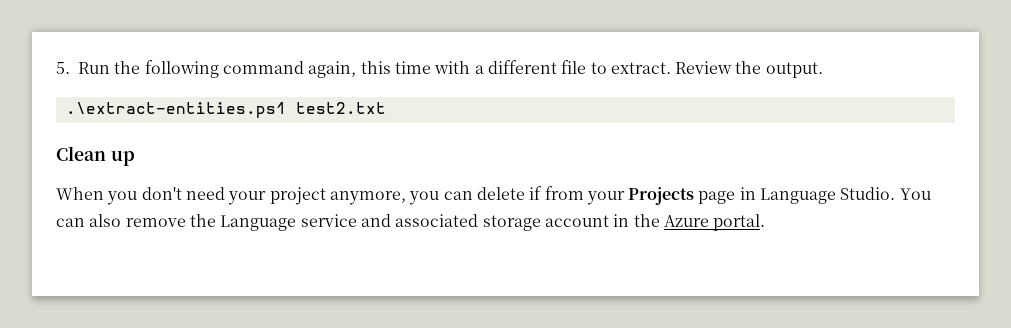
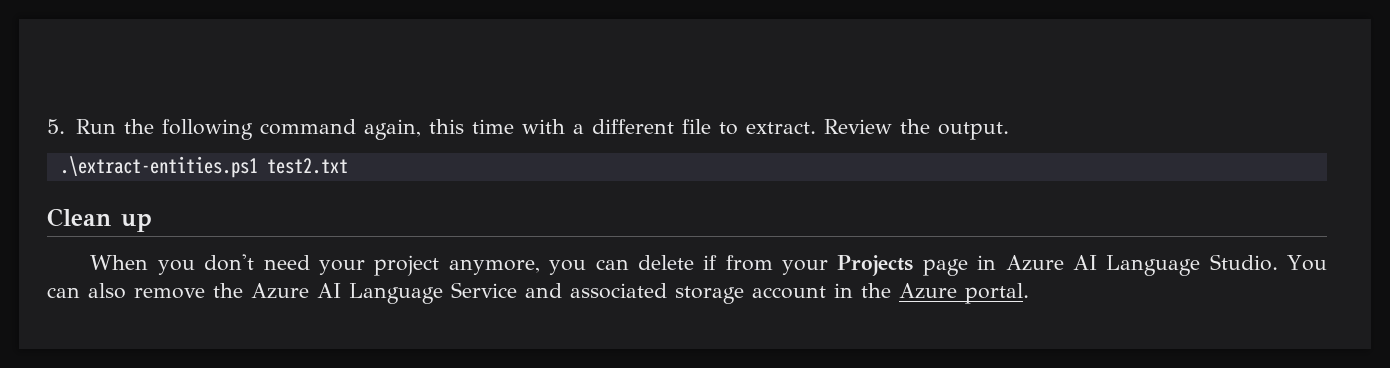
- When you don't need your project anymore, you can delete if from your Projects page in Language Studio.
+ When you don't need your project anymore, you can delete if from your Projects page in Azure AI Language Studio.
- You can also remove the Language service and associated storage account in the Azure portal.
+ You can also remove the Azure AI Language Service and associated storage account in the Azure portal.

